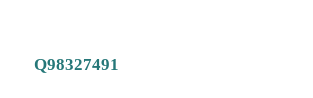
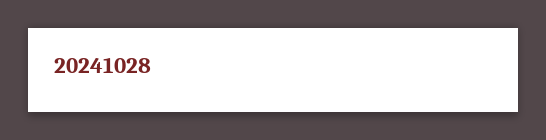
- Q98327491
+ 20241028

